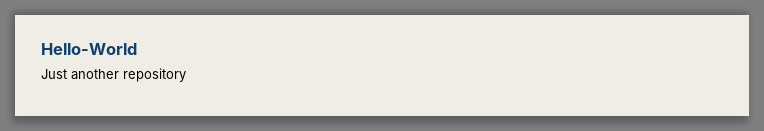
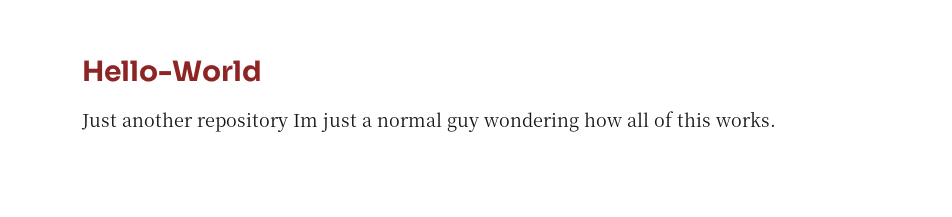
- Just another repository
+ Just another repository Im just a normal guy wondering how all of this works.

